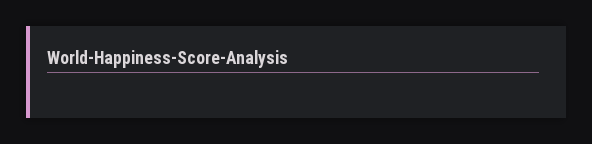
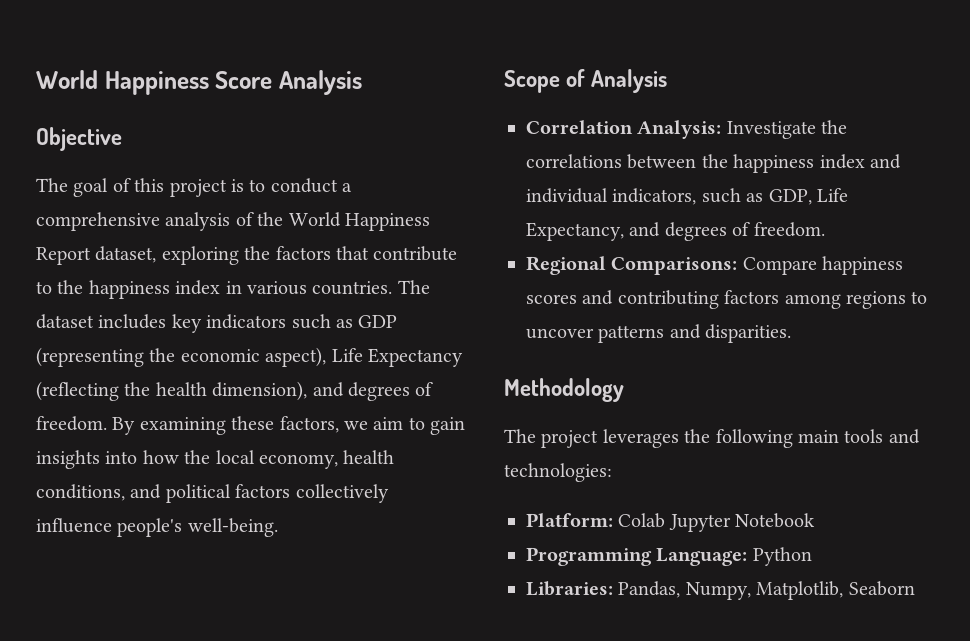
- World-Happiness-Score-Analysis
+ World Happiness Score Analysis
+ Objective
+ The goal of this project is to conduct a comprehensive analysis of the World Happiness Report dataset, exploring the factors that contribute to the happiness index in various countries. The dataset includes key indicators such as GDP (representing the economic aspect), Life Expectancy (reflecting the health dimension), and degrees of freedom. By examining these factors, we aim to gain insights into how the local economy, health conditions, and political factors collectively influence people's well-being.
+ Scope of Analysis
+ Correlation Analysis: Investigate the correlations between the happiness index and individual indicators, such as GDP, Life Expectancy, and degrees of freedom.
+ Regional Comparisons: Compare happiness scores and contributing factors among regions to uncover patterns and disparities.
+ Methodology
+ The project leverages the following main tools and technologies:
+ Platform: Colab Jupyter Notebook
+ Programming Language: Python
+ Libraries: Pandas, Numpy, Matplotlib, Seaborn

